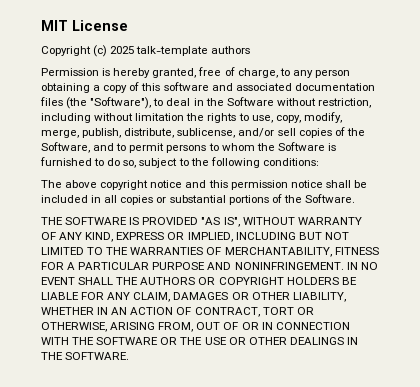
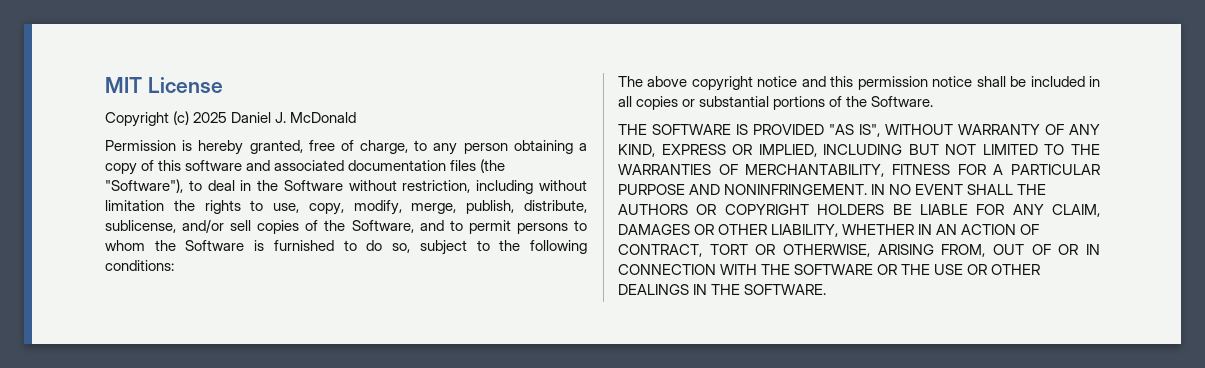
- Copyright (c) 2025 talk-template authors
+ Copyright (c) 2025 Daniel J. McDonald

